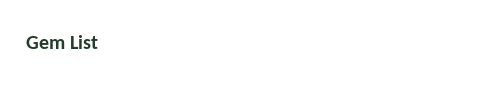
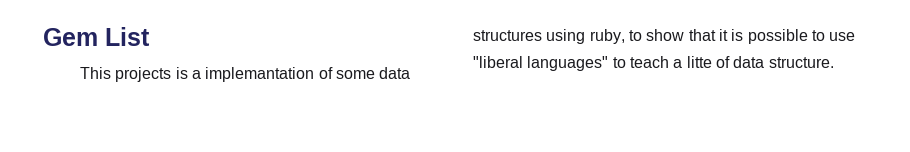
+ This projects is a implemantation of some data structures using ruby, to show that it is possible to use "liberal languages" to teach a litte of data structure.

